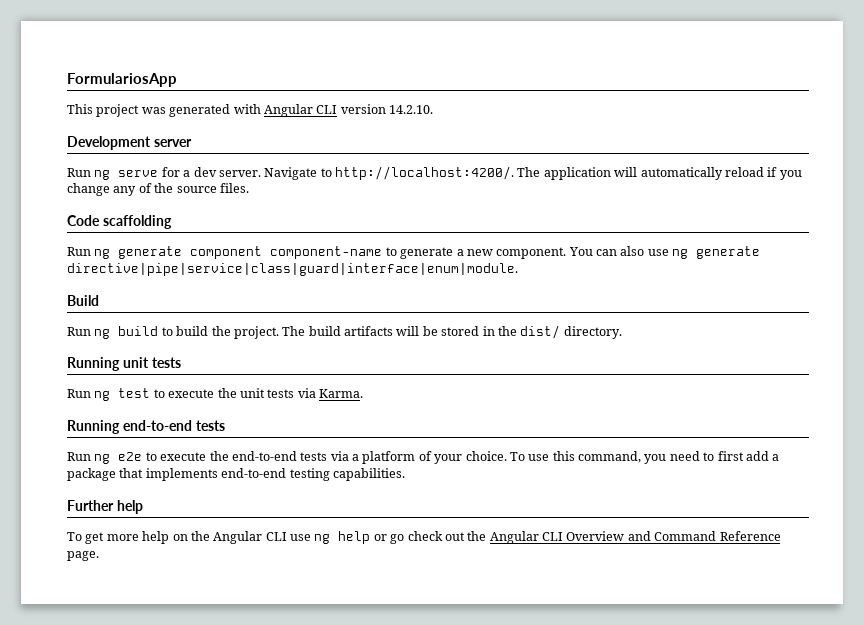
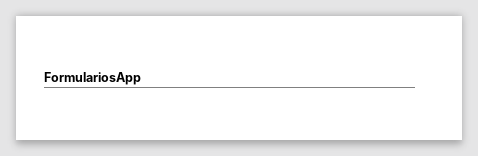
- This project was generated with Angular CLI version 14.2.10.
- Development server
- Run ng serve for a dev server. Navigate to http://localhost:4200/. The application will automatically reload if you change any of the source files.
- Code scaffolding
- Run ng generate component component-name to generate a new component. You can also use ng generate directive|pipe|service|class|guard|interface|enum|module.
- Build
- Run ng build to build the project. The build artifacts will be stored in the dist/ directory.
- Running unit tests
- Run ng test to execute the unit tests via Karma.
- Running end-to-end tests
- Run ng e2e to execute the end-to-end tests via a platform of your choice. To use this command, you need to first add a package that implements end-to-end testing capabilities.
- Further help
- To get more help on the Angular CLI use ng help or go check out the Angular CLI Overview and Command Reference page.

